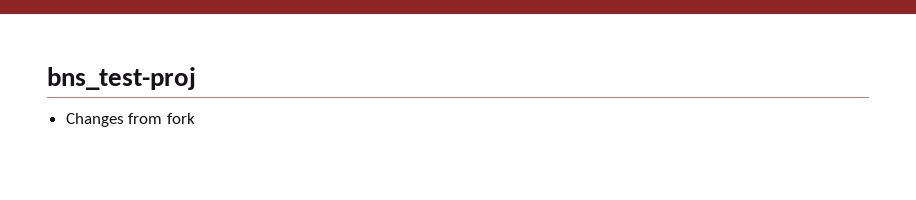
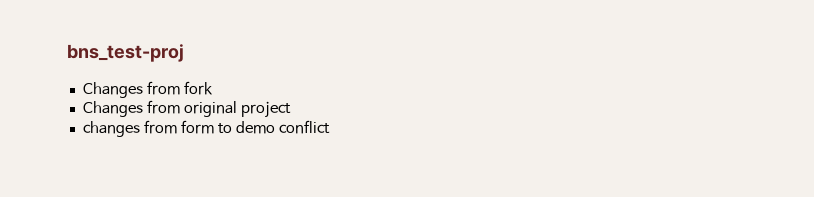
+ Changes from original project
+ changes from form to demo conflict

